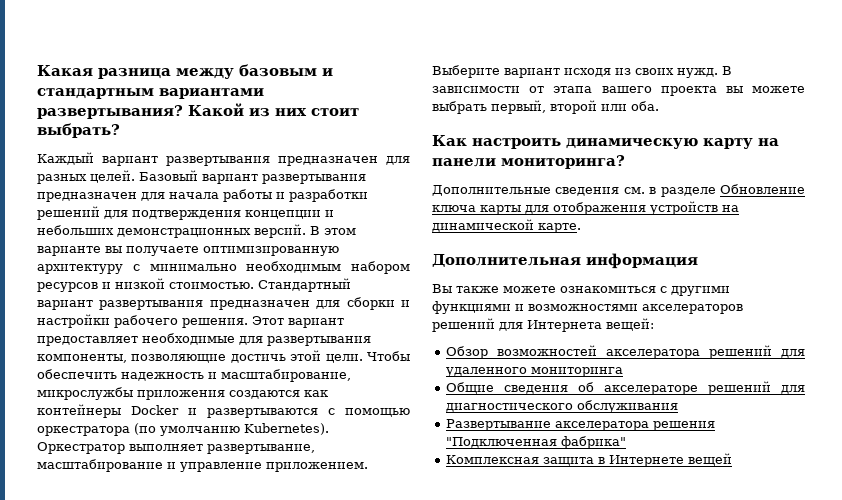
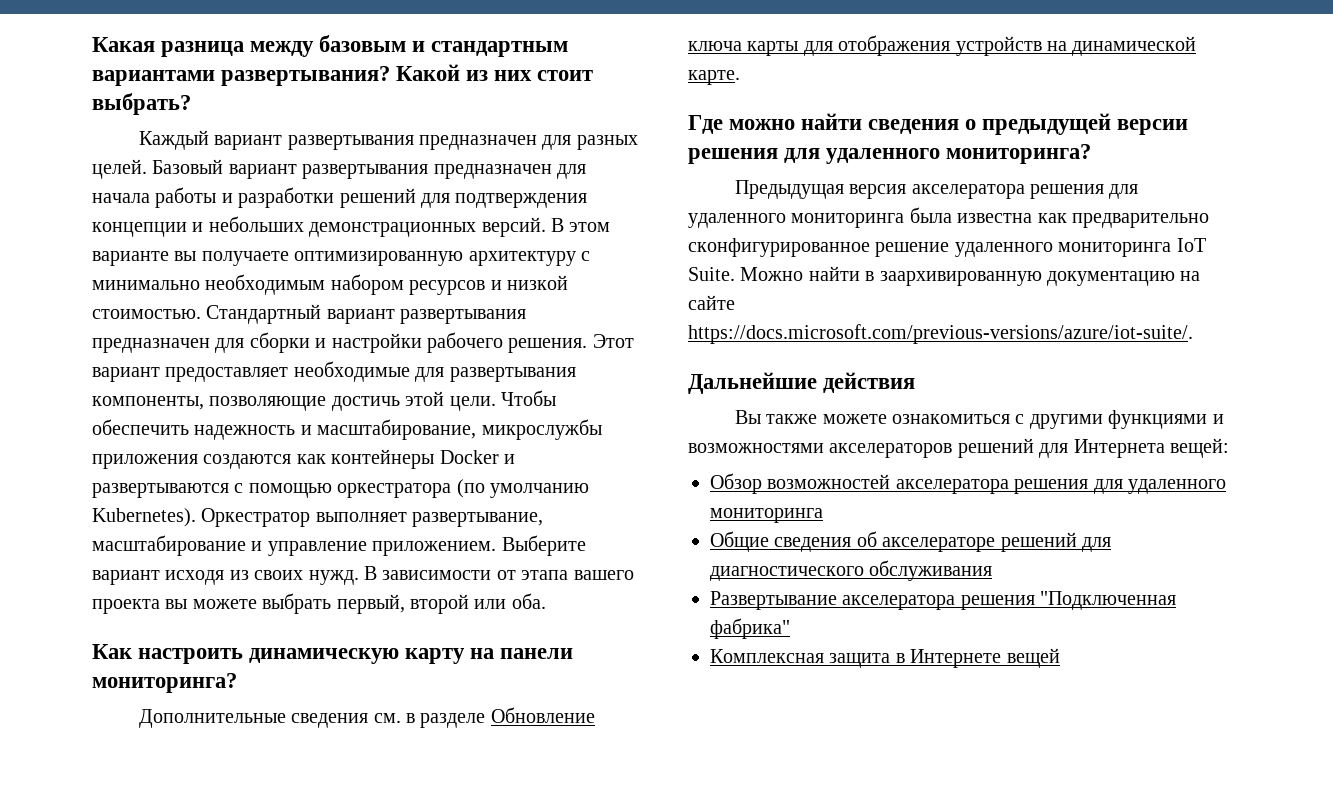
- Дополнительная информация
+ Где можно найти сведения о предыдущей версии решения для удаленного мониторинга?
+ Предыдущая версия акселератора решения для удаленного мониторинга была известна как предварительно сконфигурированное решение удаленного мониторинга IoT Suite. Можно найти в заархивированную документацию на сайте https://docs.microsoft.com/previous-versions/azure/iot-suite/.
+ Дальнейшие действия
- Обзор возможностей акселератора решений для удаленного мониторинга
+ Обзор возможностей акселератора решения для удаленного мониторинга

